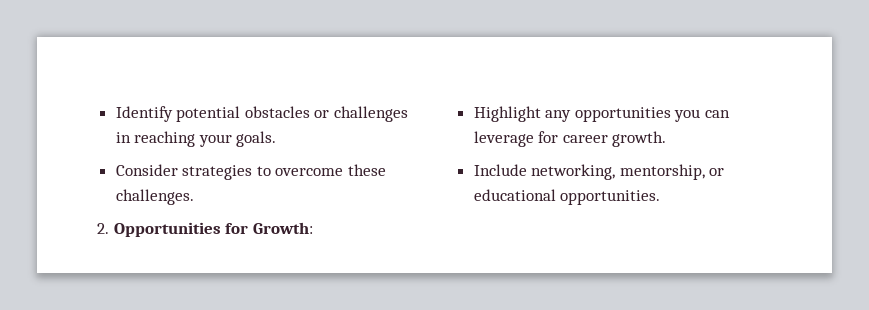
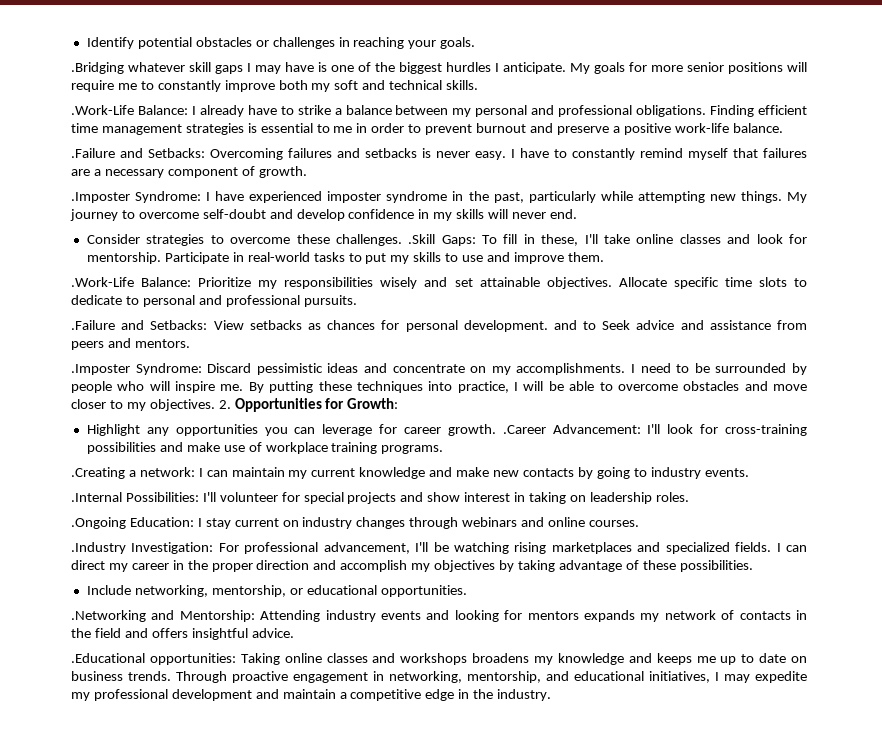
+ .Bridging whatever skill gaps I may have is one of the biggest hurdles I anticipate. My goals for more senior positions will require me to constantly improve both my soft and technical skills.
+ .Work-Life Balance: I already have to strike a balance between my personal and professional obligations. Finding efficient time management strategies is essential to me in order to prevent burnout and preserve a positive work-life balance.
+ .Failure and Setbacks: Overcoming failures and setbacks is never easy. I have to constantly remind myself that failures are a necessary component of growth.
+ .Imposter Syndrome: I have experienced imposter syndrome in the past, particularly while attempting new things. My journey to overcome self-doubt and develop confidence in my skills will never end.
- Consider strategies to overcome these challenges.
- 2. Opportunities for Growth:
+ Consider strategies to overcome these challenges. .Skill Gaps: To fill in these, I'll take online classes and look for mentorship. Participate in real-world tasks to put my skills to use and improve them.
+ .Work-Life Balance: Prioritize my responsibilities wisely and set attainable objectives. Allocate specific time slots to dedicate to personal and professional pursuits.
+ .Failure and Setbacks: View setbacks as chances for personal development. and to Seek advice and assistance from peers and mentors.
+ .Imposter Syndrome: Discard pessimistic ideas and concentrate on my accomplishments. I need to be surrounded by people who will inspire me. By putting these techniques into practice, I will be able to overcome obstacles and move closer to my objectives. 2. Opportunities for Growth:
- Highlight any opportunities you can leverage for career growth.
+ Highlight any opportunities you can leverage for career growth. .Career Advancement: I'll look for cross-training possibilities and make use of workplace training programs.
+ .Creating a network: I can maintain my current knowledge and make new contacts by going to industry events.
+ .Internal Possibilities: I'll volunteer for special projects and show interest in taking on leadership roles.
+ .Ongoing Education: I stay current on industry changes through webinars and online courses.
+ .Industry Investigation: For professional advancement, I'll be watching rising marketplaces and specialized fields. I can direct my career in the proper direction and accomplish my objectives by taking advantage of these possibilities.
+ .Networking and Mentorship: Attending industry events and looking for mentors expands my network of contacts in the field and offers insightful advice.
+ .Educational opportunities: Taking online classes and workshops broadens my knowledge and keeps me up to date on business trends. Through proactive engagement in networking, mentorship, and educational initiatives, I may expedite my professional development and maintain a competitive edge in the industry.

